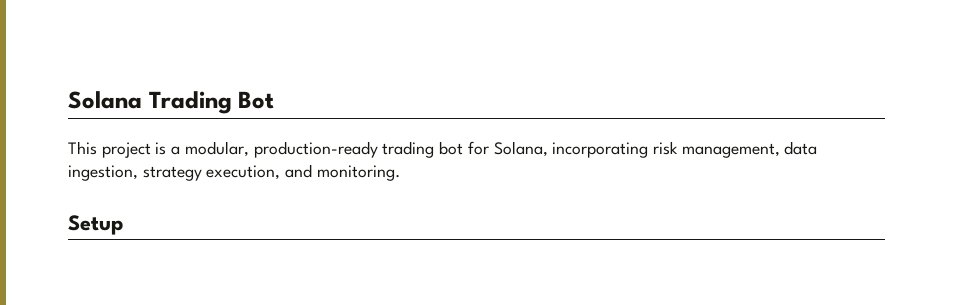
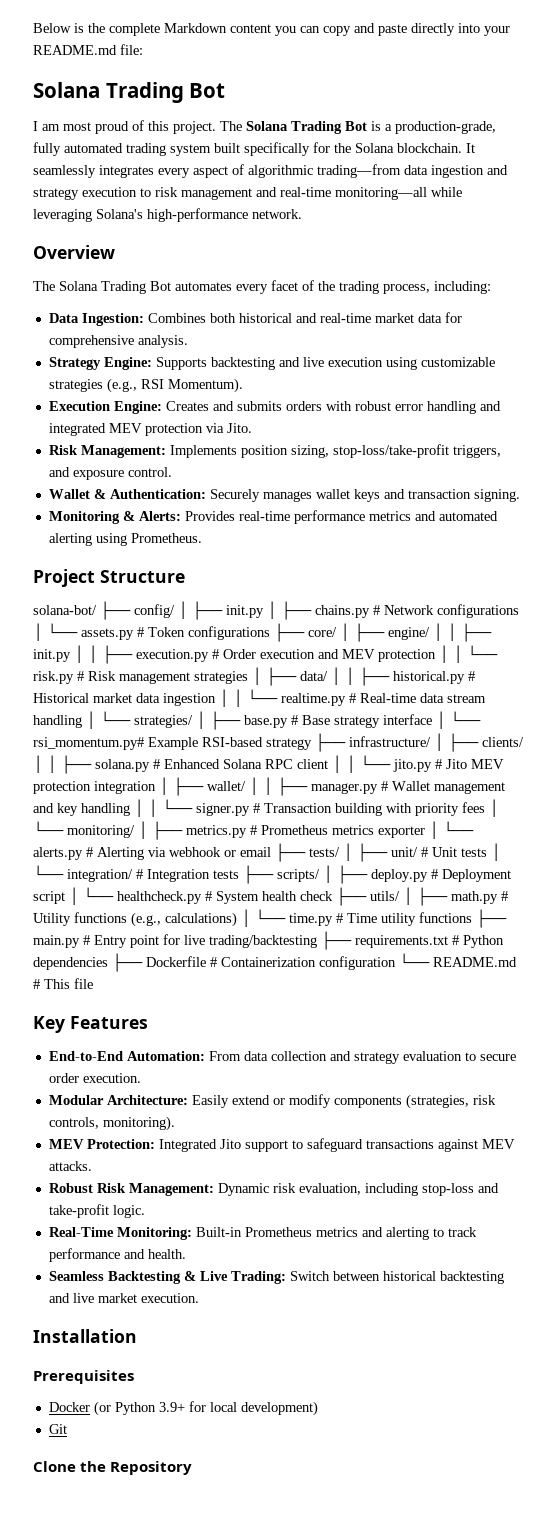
+ Below is the complete Markdown content you can copy and paste directly into your README.md file:
  Solana Trading Bot
- This project is a modular, production-ready trading bot for Solana, incorporating risk management, data ingestion, strategy execution, and monitoring.
- Setup
+ I am most proud of this project. The Solana Trading Bot is a production-grade, fully automated trading system built specifically for the Solana blockchain. It seamlessly integrates every aspect of algorithmic trading—from data ingestion and strategy execution to risk management and real-time monitoring—all while leveraging Solana's high-performance network.
+ Overview
+ The Solana Trading Bot automates every facet of the trading process, including:
+ Data Ingestion: Combines both historical and real-time market data for comprehensive analysis.
+ Strategy Engine: Supports backtesting and live execution using customizable strategies (e.g., RSI Momentum).
+ Execution Engine: Creates and submits orders with robust error handling and integrated MEV protection via Jito.
+ Risk Management: Implements position sizing, stop-loss/take-profit triggers, and exposure control.
+ Wallet & Authentication: Securely manages wallet keys and transaction signing.
+ Monitoring & Alerts: Provides real-time performance metrics and automated alerting using Prometheus.
+ Project Structure
+ solana-bot/ ├── config/ │ ├── init.py │ ├── chains.py # Network configurations │ └── assets.py # Token configurations ├── core/ │ ├── engine/ │ │ ├── init.py │ │ ├── execution.py # Order execution and MEV protection │ │ └── risk.py # Risk management strategies │ ├── data/ │ │ ├── historical.py # Historical market data ingestion │ │ └── realtime.py # Real-time data stream handling │ └── strategies/ │ ├── base.py # Base strategy interface │ └── rsi_momentum.py# Example RSI-based strategy ├── infrastructure/ │ ├── clients/ │ │ ├── solana.py # Enhanced Solana RPC client │ │ └── jito.py # Jito MEV protection integration │ ├── wallet/ │ │ ├── manager.py # Wallet management and key handling │ │ └── signer.py # Transaction building with priority fees │ └── monitoring/ │ ├── metrics.py # Prometheus metrics exporter │ └── alerts.py # Alerting via webhook or email ├── tests/ │ ├── unit/ # Unit tests │ └── integration/ # Integration tests ├── scripts/ │ ├── deploy.py # Deployment script │ └── healthcheck.py # System health check ├── utils/ │ ├── math.py # Utility functions (e.g., calculations) │ └── time.py # Time utility functions ├── main.py # Entry point for live trading/backtesting ├── requirements.txt # Python dependencies ├── Dockerfile # Containerization configuration └── README.md # This file
+ Key Features
+ End-to-End Automation: From data collection and strategy evaluation to secure order execution.
+ Modular Architecture: Easily extend or modify components (strategies, risk controls, monitoring).
+ MEV Protection: Integrated Jito support to safeguard transactions against MEV attacks.
+ Robust Risk Management: Dynamic risk evaluation, including stop-loss and take-profit logic.
+ Real-Time Monitoring: Built-in Prometheus metrics and alerting to track performance and health.
+ Seamless Backtesting & Live Trading: Switch between historical backtesting and live market execution.
+ Installation
+ Prerequisites
+ Docker (or Python 3.9+ for local development)
+ Git
+ Clone the Repository

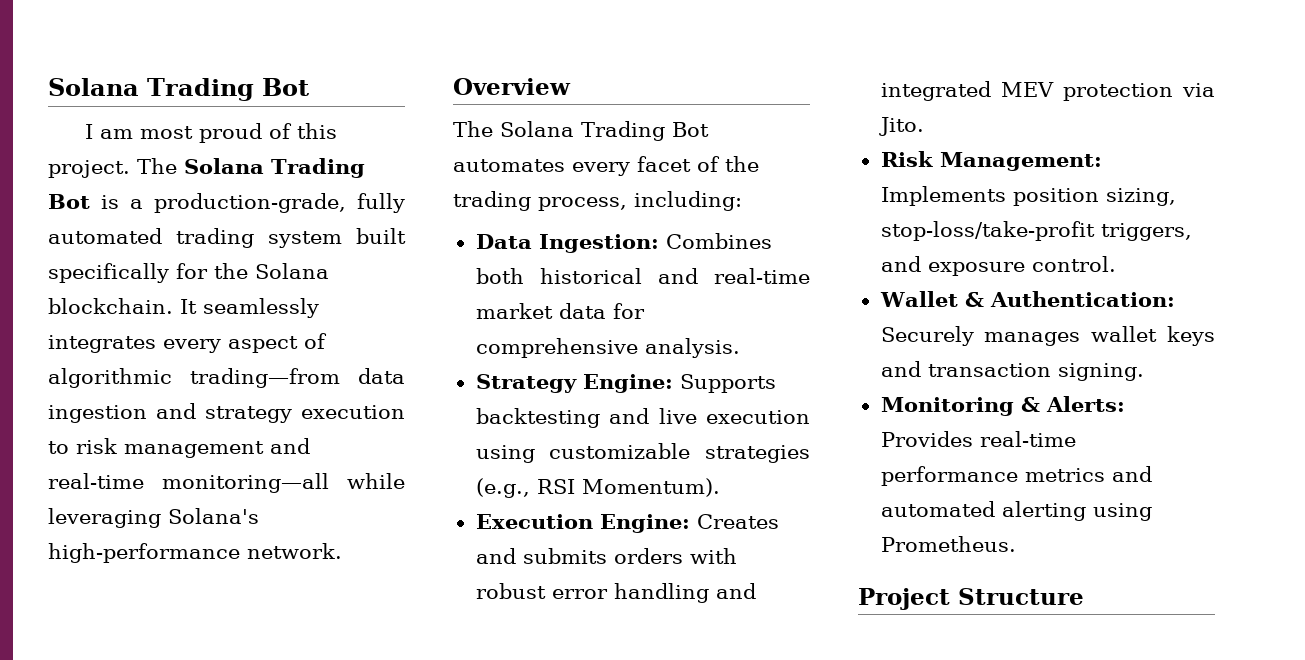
- Below is the complete Markdown content you can copy and paste directly into your README.md file:
- solana-bot/ ├── config/ │ ├── init.py │ ├── chains.py # Network configurations │ └── assets.py # Token configurations ├── core/ │ ├── engine/ │ │ ├── init.py │ │ ├── execution.py # Order execution and MEV protection │ │ └── risk.py # Risk management strategies │ ├── data/ │ │ ├── historical.py # Historical market data ingestion │ │ └── realtime.py # Real-time data stream handling │ └── strategies/ │ ├── base.py # Base strategy interface │ └── rsi_momentum.py# Example RSI-based strategy ├── infrastructure/ │ ├── clients/ │ │ ├── solana.py # Enhanced Solana RPC client │ │ └── jito.py # Jito MEV protection integration │ ├── wallet/ │ │ ├── manager.py # Wallet management and key handling │ │ └── signer.py # Transaction building with priority fees │ └── monitoring/ │ ├── metrics.py # Prometheus metrics exporter │ └── alerts.py # Alerting via webhook or email ├── tests/ │ ├── unit/ # Unit tests │ └── integration/ # Integration tests ├── scripts/ │ ├── deploy.py # Deployment script │ └── healthcheck.py # System health check ├── utils/ │ ├── math.py # Utility functions (e.g., calculations) │ └── time.py # Time utility functions ├── main.py # Entry point for live trading/backtesting ├── requirements.txt # Python dependencies ├── Dockerfile # Containerization configuration └── README.md # This file
- Key Features
- End-to-End Automation: From data collection and strategy evaluation to secure order execution.
- Modular Architecture: Easily extend or modify components (strategies, risk controls, monitoring).
- MEV Protection: Integrated Jito support to safeguard transactions against MEV attacks.
- Robust Risk Management: Dynamic risk evaluation, including stop-loss and take-profit logic.
- Real-Time Monitoring: Built-in Prometheus metrics and alerting to track performance and health.
- Seamless Backtesting & Live Trading: Switch between historical backtesting and live market execution.
- Installation
- Prerequisites
- Docker (or Python 3.9+ for local development)
- Git
- Clone the Repository

